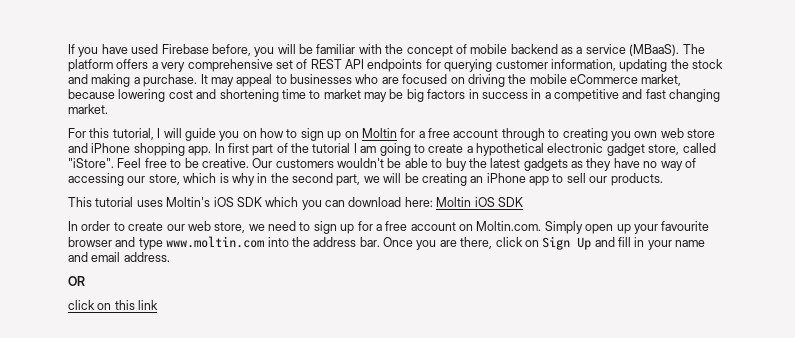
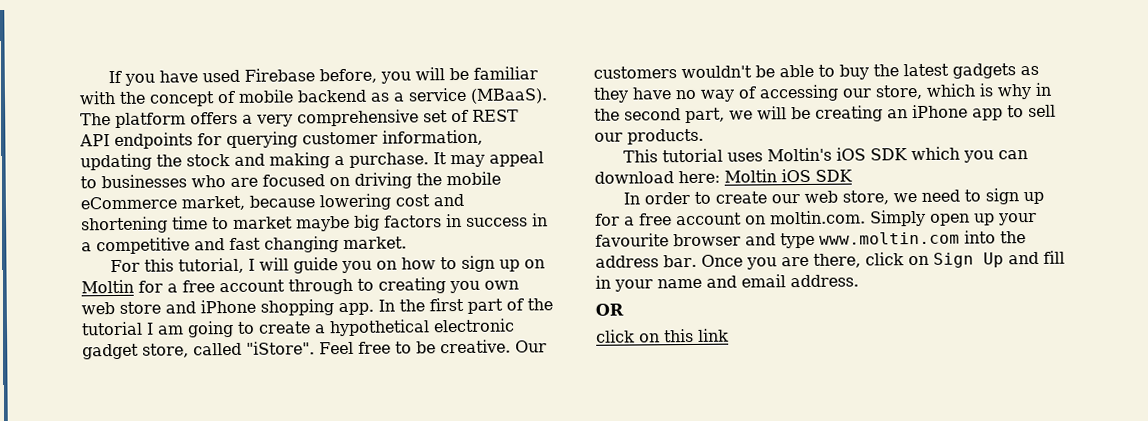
- It may appeal to businesses who are focused on driving the mobile eCommerce market, because lowering cost and shortening time to market may be big factors in success in a competitive and fast changing market.
+ It may appeal to businesses who are focused on driving the mobile eCommerce market, because lowering cost and shortening time to market maybe big factors in success in a competitive and fast changing market.
- In first part of the tutorial I am going to create a hypothetical electronic gadget store, called "iStore".
+ In the first part of the tutorial I am going to create a hypothetical electronic gadget store, called "iStore".
- In order to create our web store, we need to sign up for a free account on Moltin.com. Simply open up your favourite browser and type www.moltin.com into the address bar.
+ In order to create our web store, we need to sign up for a free account on moltin.com. Simply open up your favourite browser and type www.moltin.com into the address bar.

